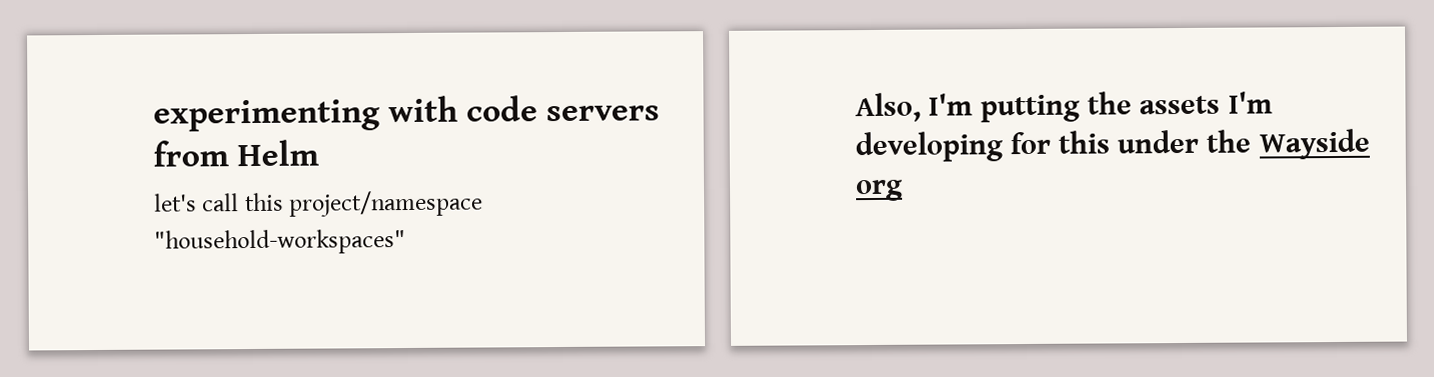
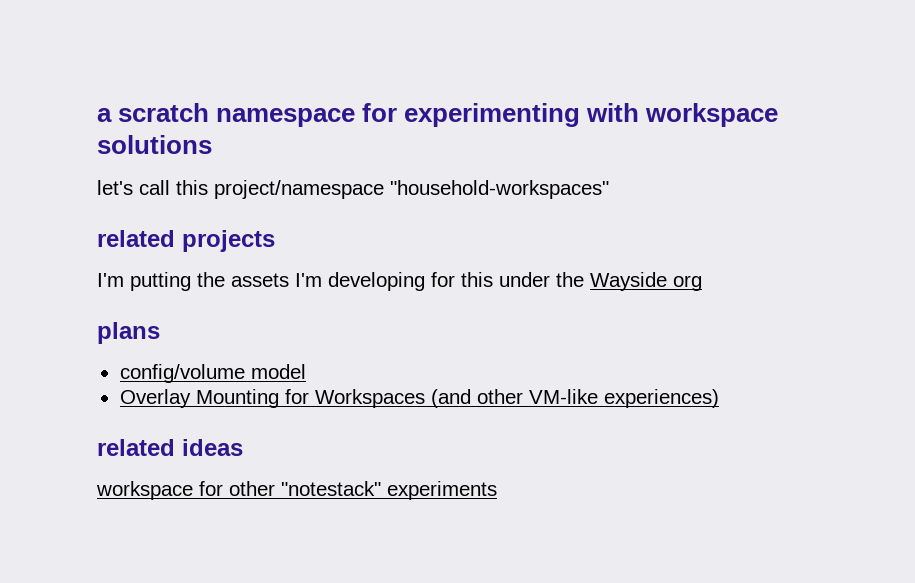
- experimenting with code servers from Helm
+ a scratch namespace for experimenting with workspace solutions
- Also, I'm putting the assets I'm developing for this under the Wayside org
+ related projects
+ I'm putting the assets I'm developing for this under the Wayside org
+ plans
+ config/volume model
+ Overlay Mounting for Workspaces (and other VM-like experiences)
+ related ideas
+ workspace for other "notestack" experiments

